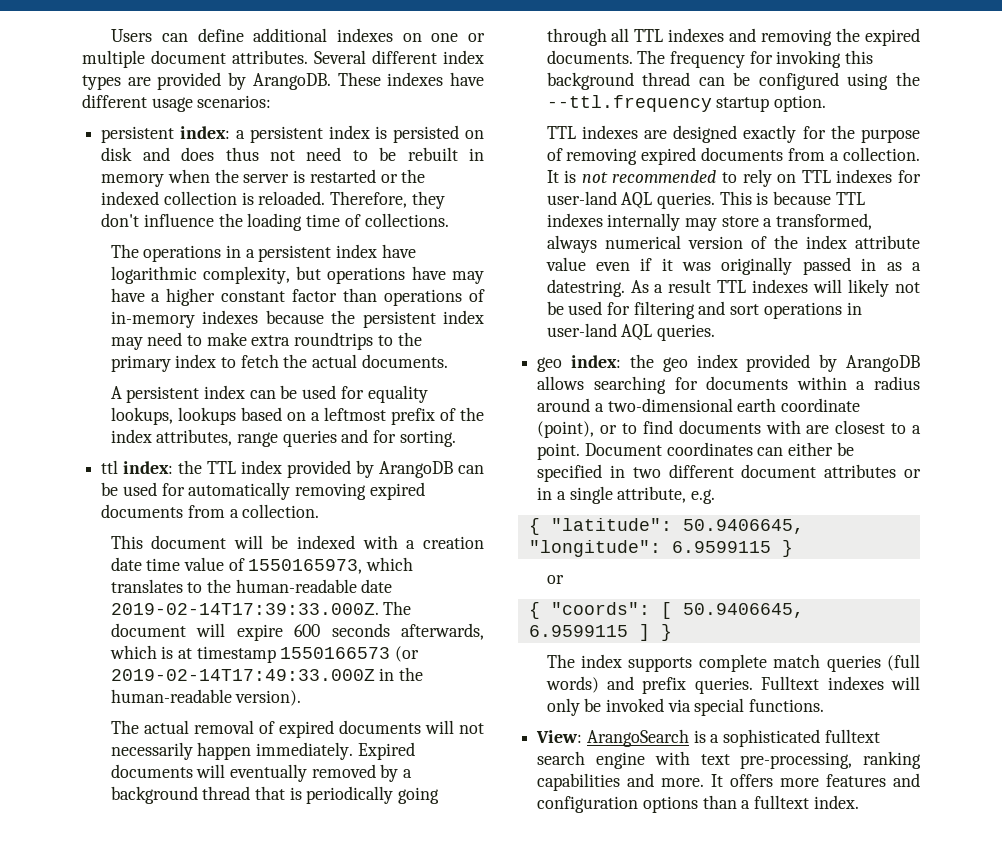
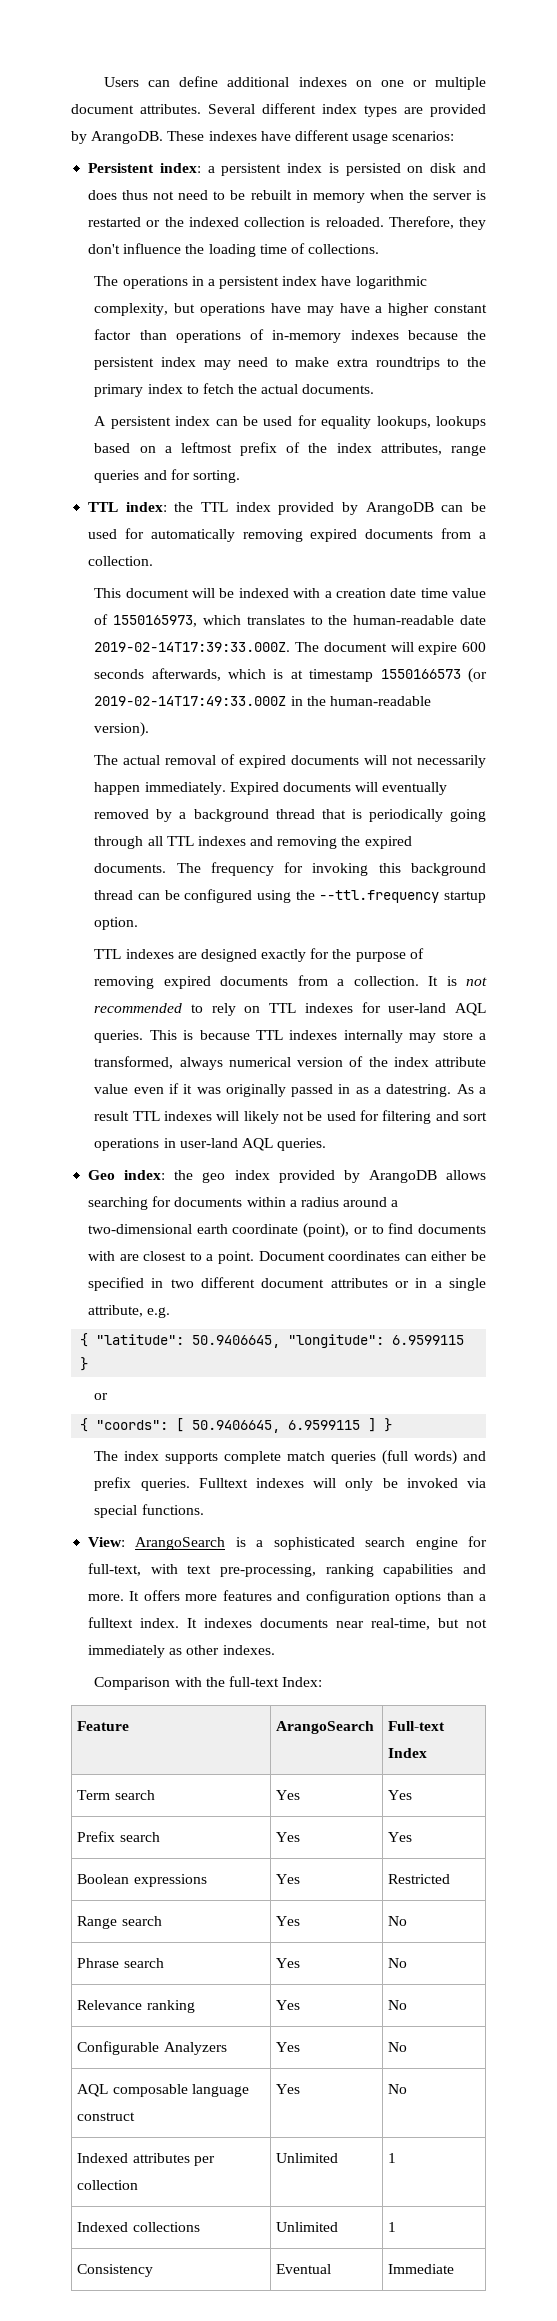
- persistent index: a persistent index is persisted on disk and does thus not need to be rebuilt in memory when the server is restarted or the indexed collection is reloaded.
+ Persistent index: a persistent index is persisted on disk and does thus not need to be rebuilt in memory when the server is restarted or the indexed collection is reloaded.
- ttl index: the TTL index provided by ArangoDB can be used for automatically removing expired documents from a collection.
+ TTL index: the TTL index provided by ArangoDB can be used for automatically removing expired documents from a collection.
- geo index: the geo index provided by ArangoDB allows searching for documents within a radius around a two-dimensional earth coordinate (point), or to find documents with are closest to a point.
+ Geo index: the geo index provided by ArangoDB allows searching for documents within a radius around a two-dimensional earth coordinate (point), or to find documents with are closest to a point.
- View: ArangoSearch is a sophisticated fulltext search engine with text pre-processing, ranking capabilities and more.
+ View: ArangoSearch is a sophisticated search engine for full-text, with text pre-processing, ranking capabilities and more.
+ It indexes documents near real-time, but not immediately as other indexes.
+ Comparison with the full-text Index:
+ Feature | ArangoSearch | Full-text Index
+ Term search | Yes | Yes
+ Prefix search | Yes | Yes
+ Boolean expressions | Yes | Restricted
+ Range search | Yes | No
+ Phrase search | Yes | No
+ Relevance ranking | Yes | No
+ Configurable Analyzers | Yes | No
+ AQL composable language construct | Yes | No
+ Indexed attributes per collection | Unlimited | 1
+ Indexed collections | Unlimited | 1
+ Consistency | Eventual | Immediate

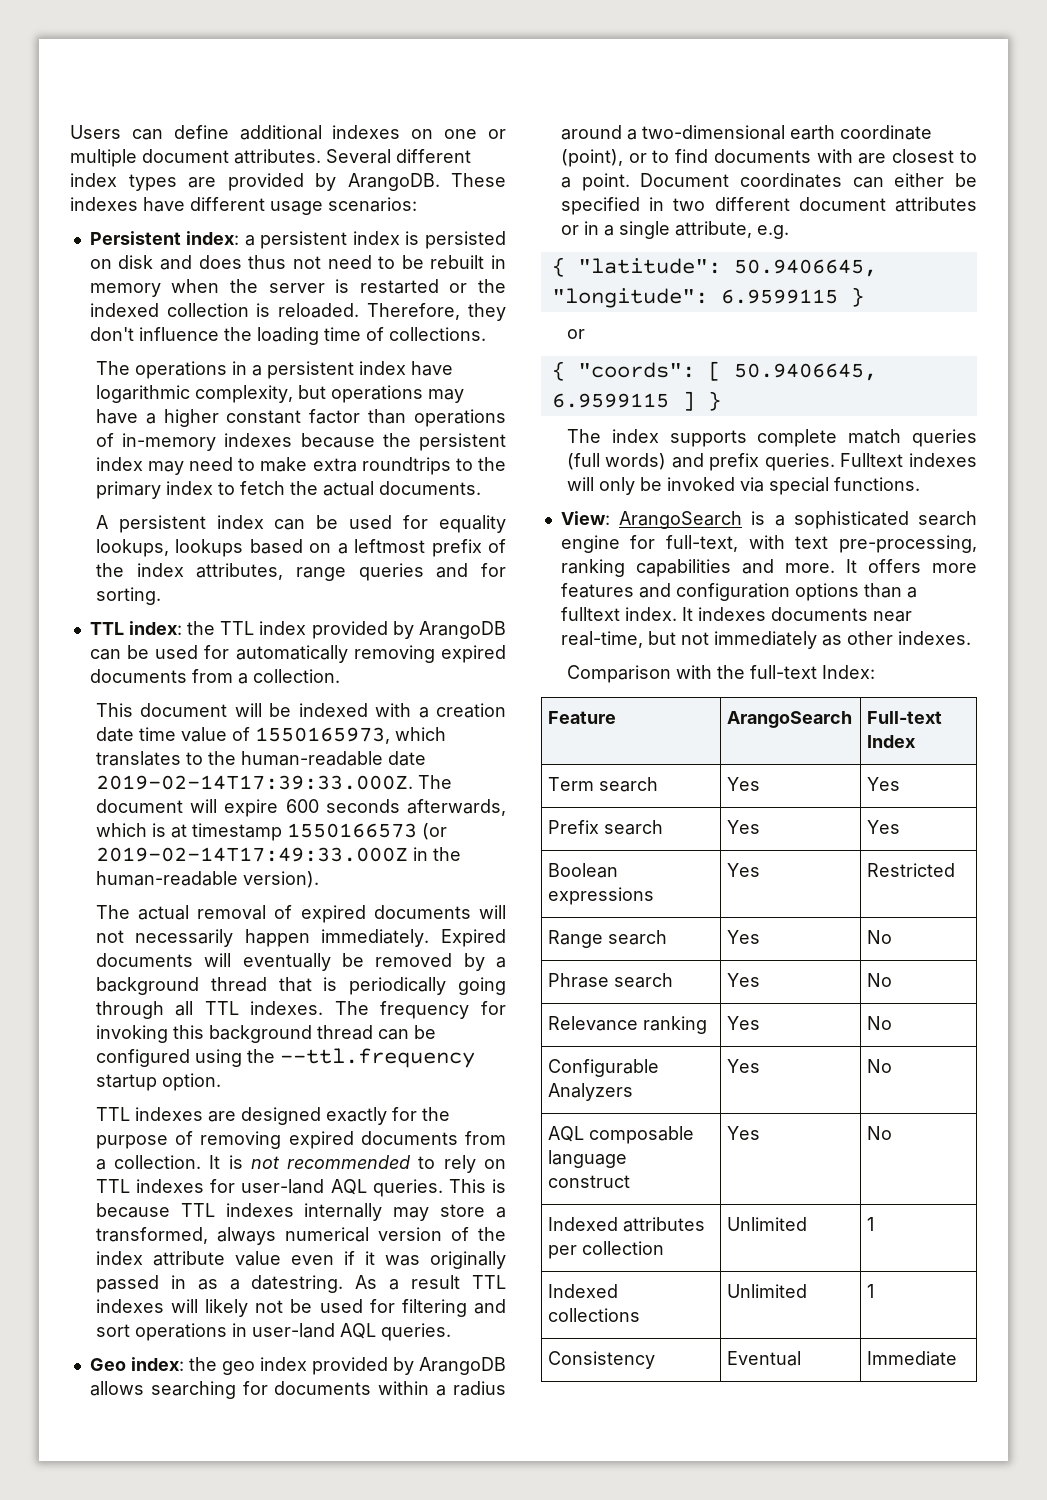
- The operations in a persistent index have logarithmic complexity, but operations have may have a higher constant factor than operations of in-memory indexes because the persistent index may need to make extra roundtrips to the primary index to fetch the actual documents.
+ The operations in a persistent index have logarithmic complexity, but operations may have a higher constant factor than operations of in-memory indexes because the persistent index may need to make extra roundtrips to the primary index to fetch the actual documents.
- Expired documents will eventually removed by a background thread that is periodically going through all TTL indexes and removing the expired documents.
+ Expired documents will eventually be removed by a background thread that is periodically going through all TTL indexes.

